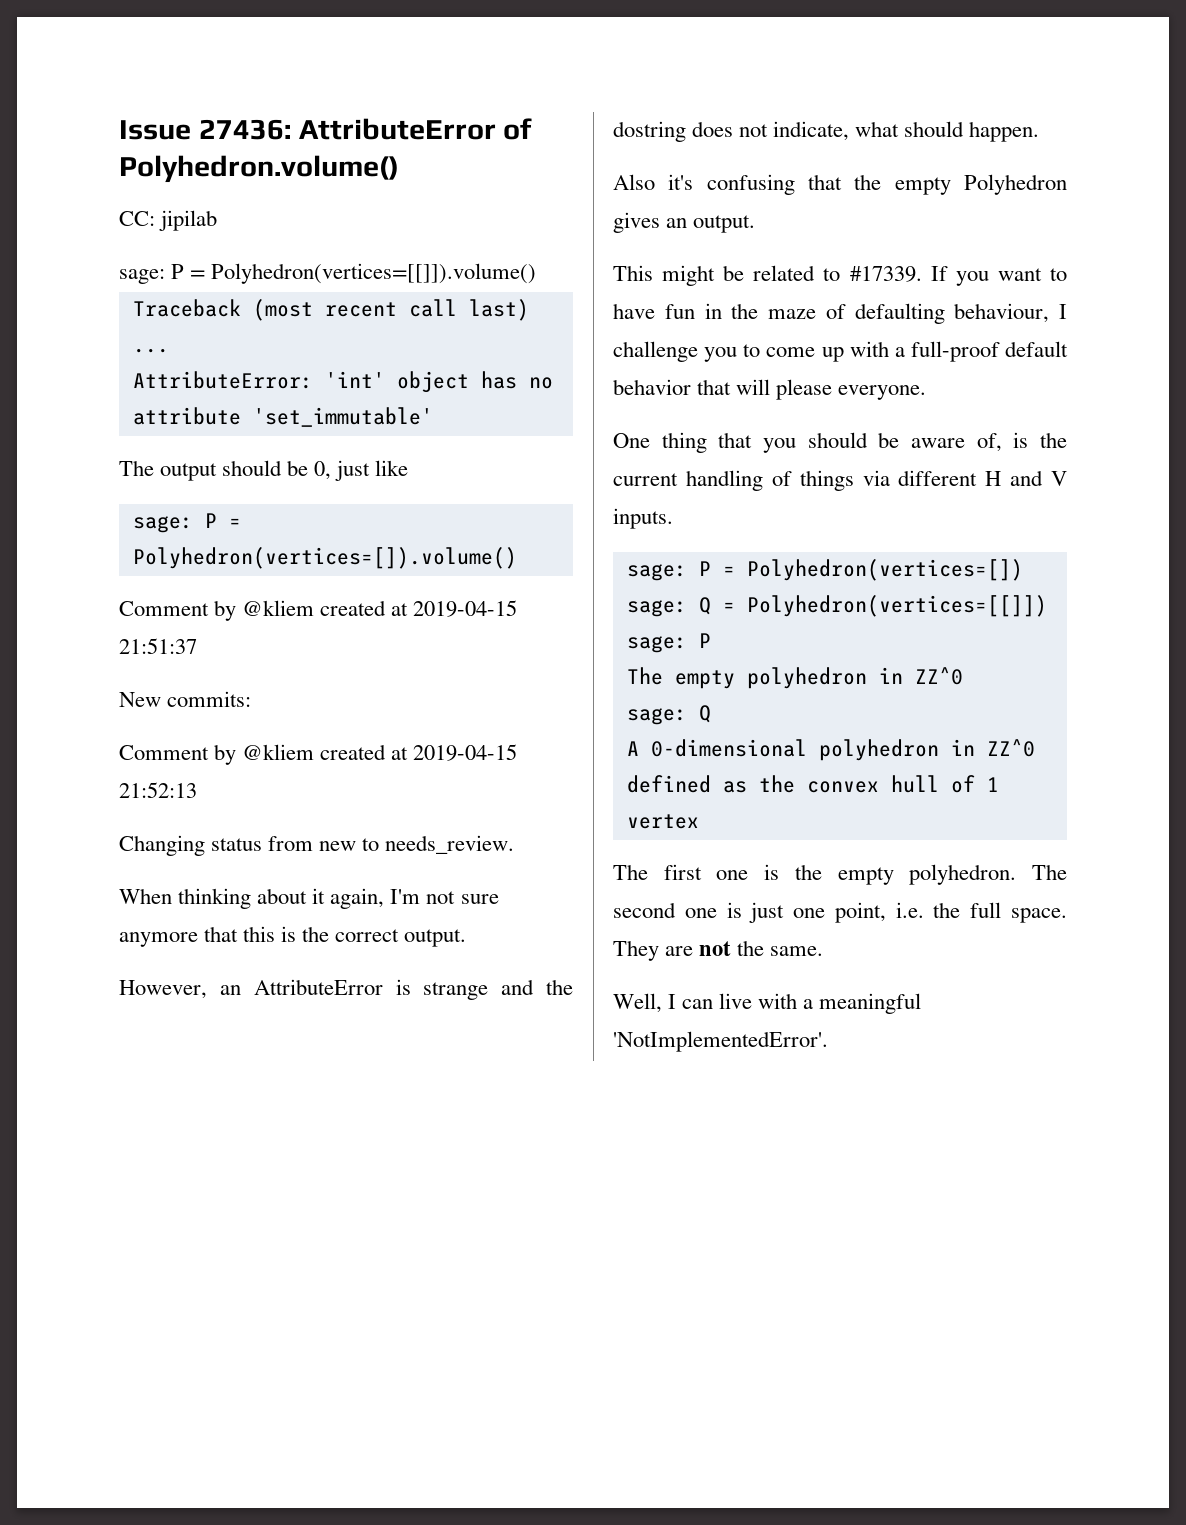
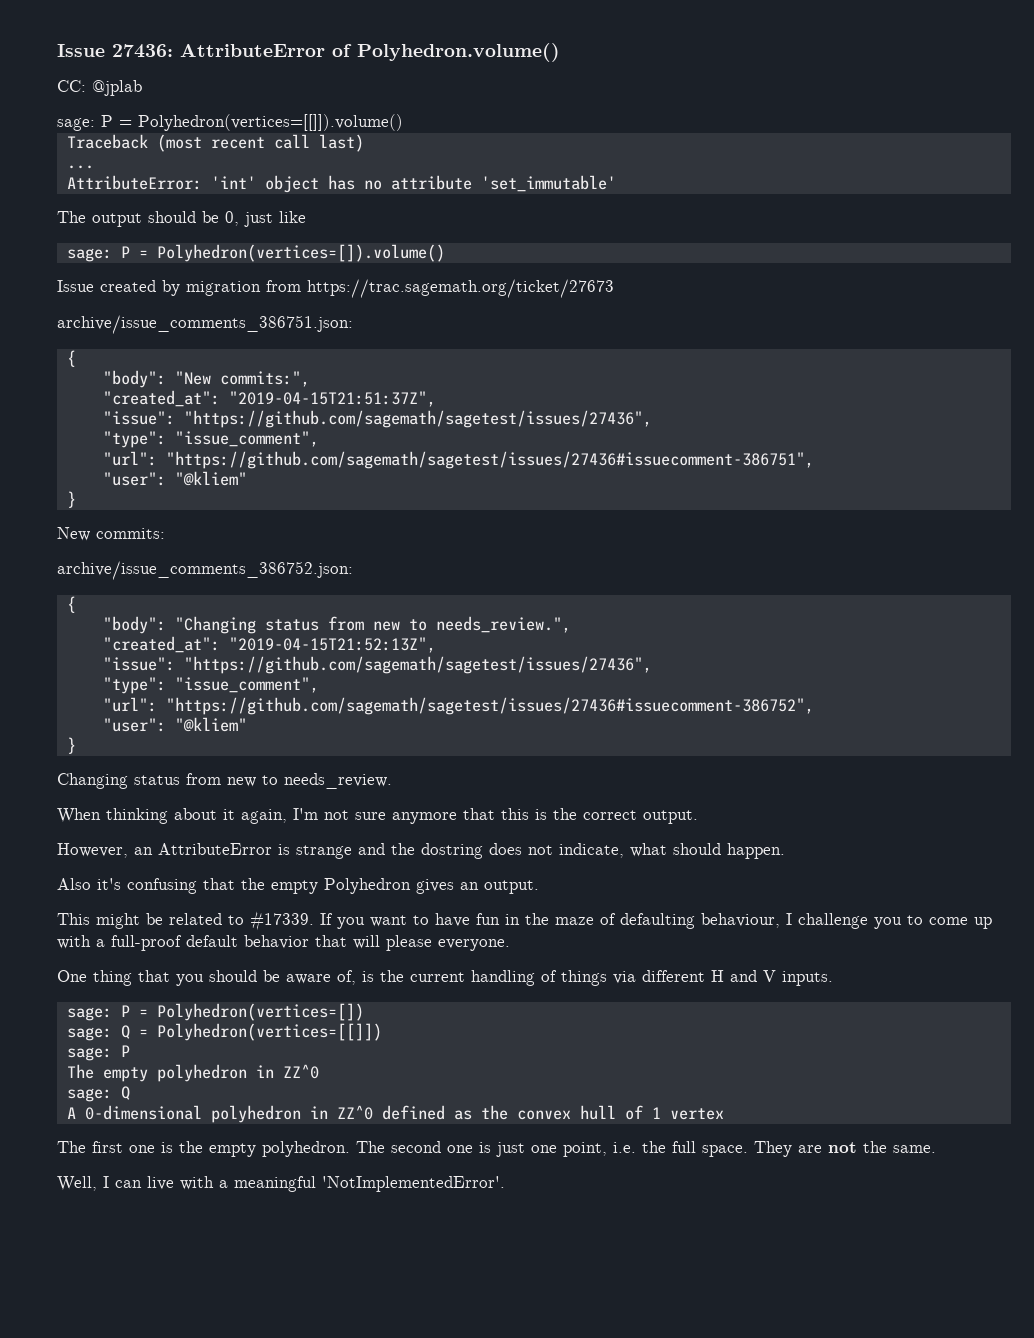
- CC: jipilab
+ CC: @jplab
- Comment by @kliem created at 2019-04-15 21:51:37
+ Issue created by migration from https://trac.sagemath.org/ticket/27673
+ archive/issue_comments_386751.json:
+ {
+ "body": "New commits:",
+ "created_at": "2019-04-15T21:51:37Z",
+ "issue": "https://github.com/sagemath/sagetest/issues/27436",
+ "type": "issue_comment",
+ "url": "https://github.com/sagemath/sagetest/issues/27436#issuecomment-386751",
+ "user": "@kliem"
+ }
  New commits:
- Comment by @kliem created at 2019-04-15 21:52:13
+ archive/issue_comments_386752.json:
+ {
+ "body": "Changing status from new to needs_review.",
+ "created_at": "2019-04-15T21:52:13Z",
+ "issue": "https://github.com/sagemath/sagetest/issues/27436",
+ "type": "issue_comment",
+ "url": "https://github.com/sagemath/sagetest/issues/27436#issuecomment-386752",
+ "user": "@kliem"
+ }

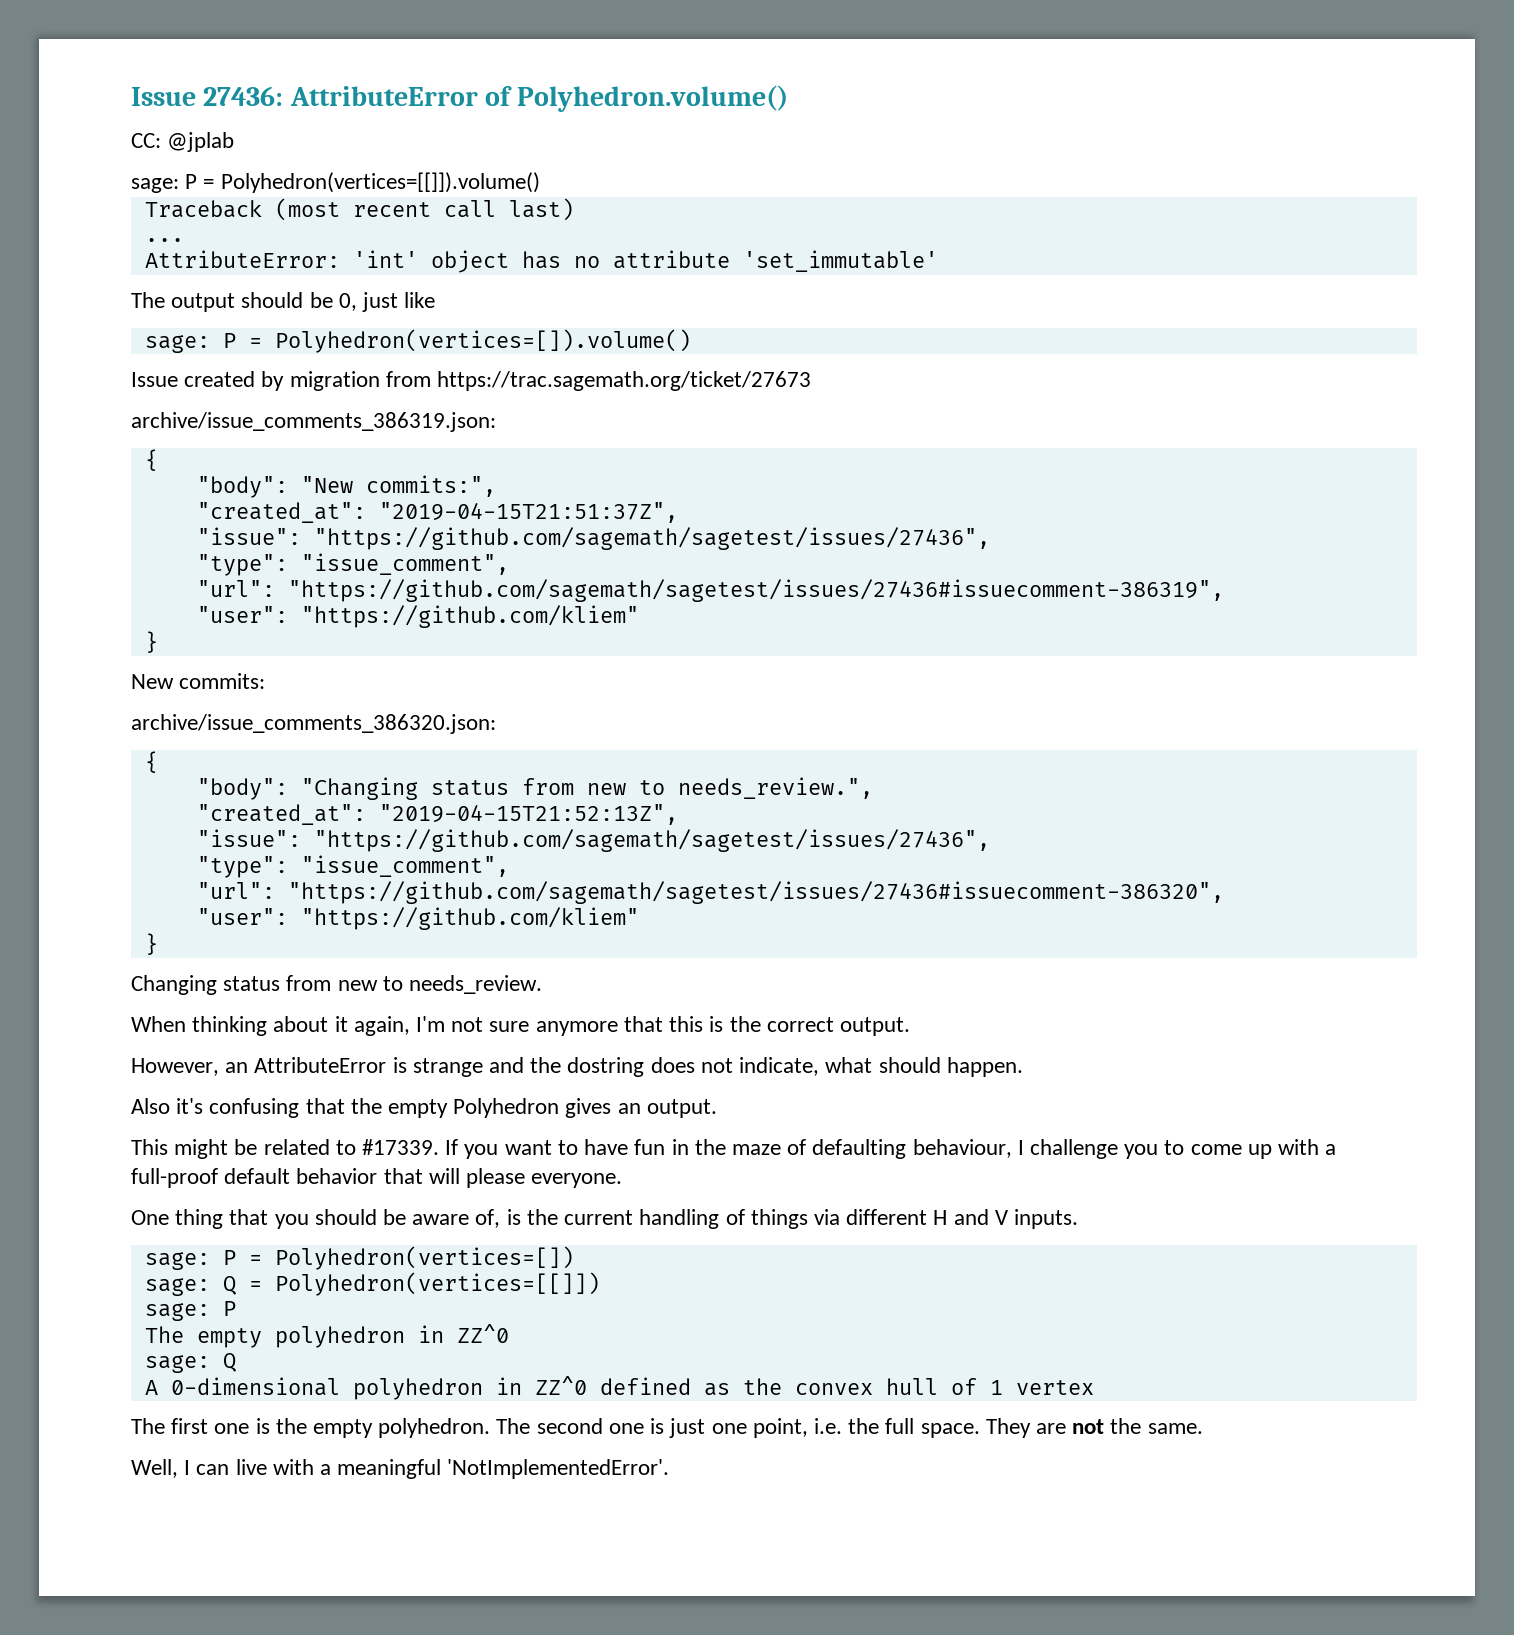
- archive/issue_comments_386751.json:
+ archive/issue_comments_386319.json:
- "url": "https://github.com/sagemath/sagetest/issues/27436#issuecomment-386751",
- "user": "@kliem"
+ "url": "https://github.com/sagemath/sagetest/issues/27436#issuecomment-386319",
+ "user": "https://github.com/kliem"
- archive/issue_comments_386752.json:
+ archive/issue_comments_386320.json:
- "url": "https://github.com/sagemath/sagetest/issues/27436#issuecomment-386752",
- "user": "@kliem"
+ "url": "https://github.com/sagemath/sagetest/issues/27436#issuecomment-386320",
+ "user": "https://github.com/kliem"

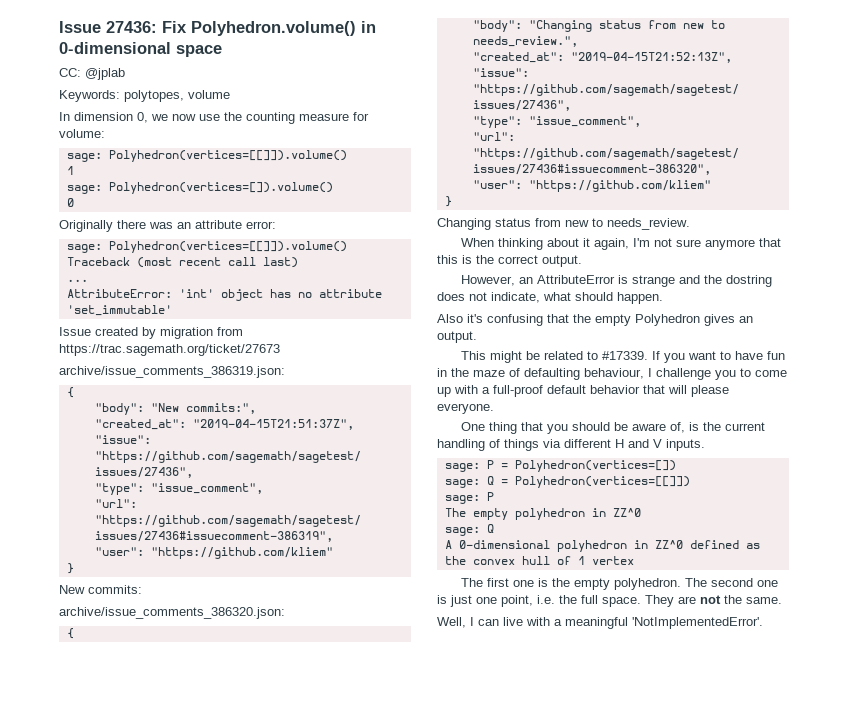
- Issue 27436: AttributeError of Polyhedron.volume()
+ Issue 27436: Fix Polyhedron.volume() in 0-dimensional space
- sage: P = Polyhedron(vertices=[[]]).volume()
+ Keywords: polytopes, volume
+ In dimension 0, we now use the counting measure for volume:
+ sage: Polyhedron(vertices=[[]]).volume()
+ 1
+ sage: Polyhedron(vertices=[]).volume()
+ 0
+ Originally there was an attribute error:
+ sage: Polyhedron(vertices=[[]]).volume()
- The output should be 0, just like
- sage: P = Polyhedron(vertices=[]).volume()

